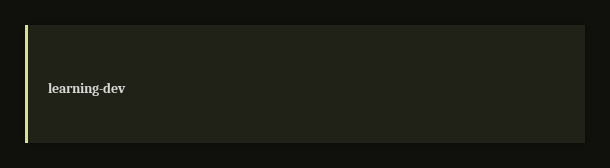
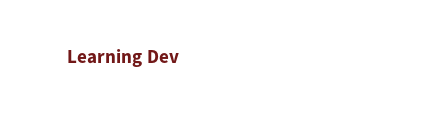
- learning-dev
+ Learning Dev

